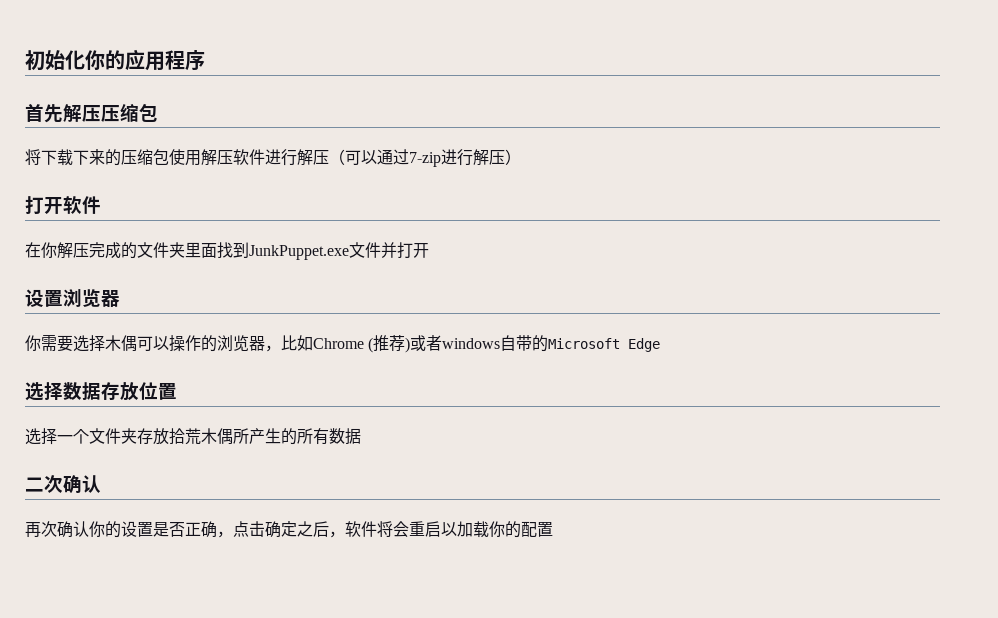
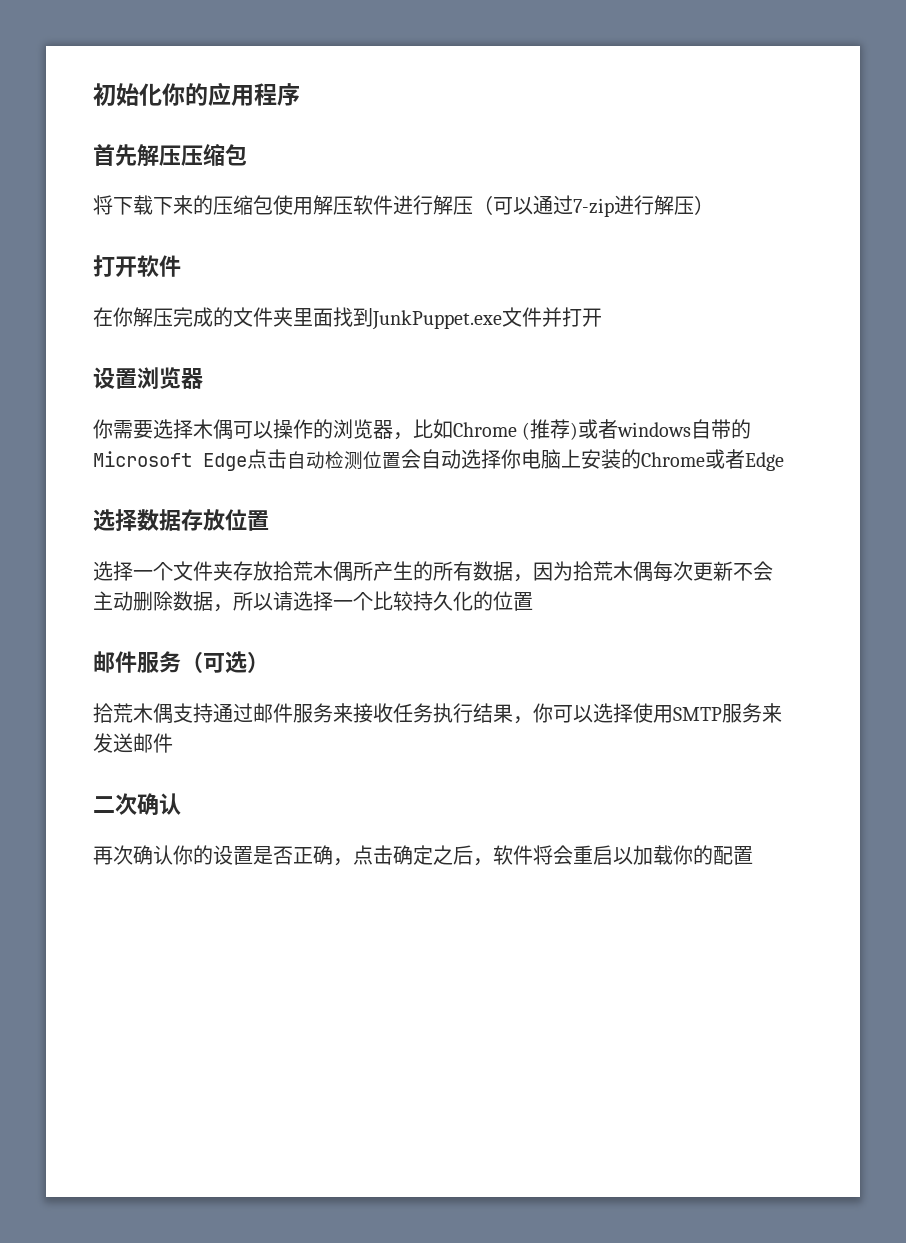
- 你需要选择木偶可以操作的浏览器，比如Chrome (推荐)或者windows自带的Microsoft Edge
+ 你需要选择木偶可以操作的浏览器，比如Chrome (推荐)或者windows自带的Microsoft Edge点击自动检测位置会自动选择你电脑上安装的Chrome或者Edge
- 选择一个文件夹存放拾荒木偶所产生的所有数据
+ 选择一个文件夹存放拾荒木偶所产生的所有数据，因为拾荒木偶每次更新不会主动删除数据，所以请选择一个比较持久化的位置
+ 邮件服务（可选）
+ 拾荒木偶支持通过邮件服务来接收任务执行结果，你可以选择使用SMTP服务来发送邮件

